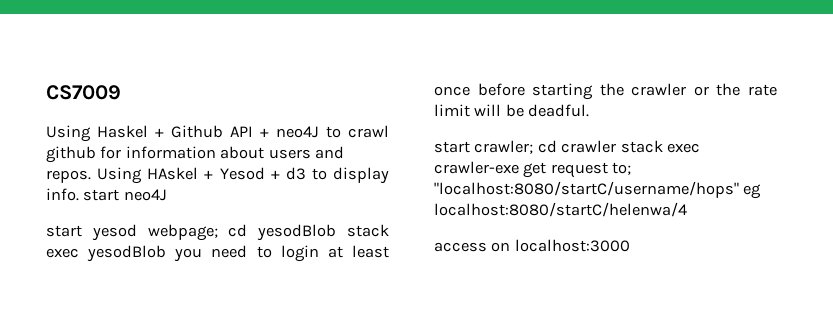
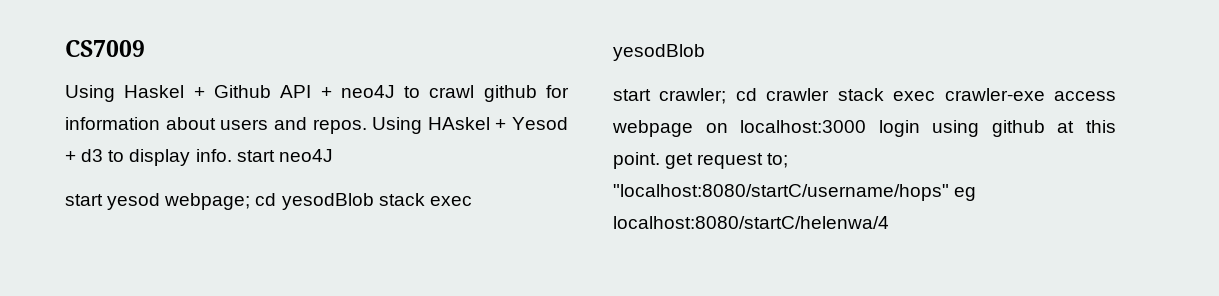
- start yesod webpage; cd yesodBlob stack exec yesodBlob you need to login at least once before starting the crawler or the rate limit will be deadful.
+ start yesod webpage; cd yesodBlob stack exec yesodBlob
- start crawler; cd crawler stack exec crawler-exe get request to; "localhost:8080/startC/username/hops" eg localhost:8080/startC/helenwa/4
+ start crawler; cd crawler stack exec crawler-exe access webpage on localhost:3000 login using github at this point. get request to; "localhost:8080/startC/username/hops" eg localhost:8080/startC/helenwa/4
- access on localhost:3000

